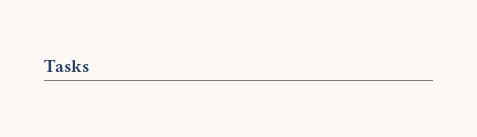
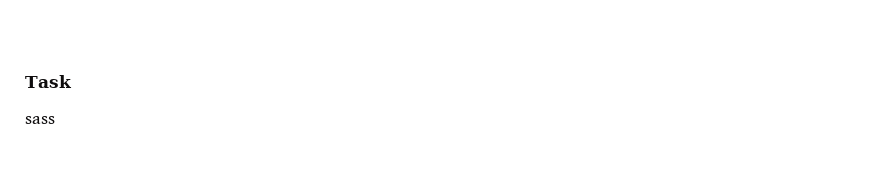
- Tasks
+ Task
+ sass

